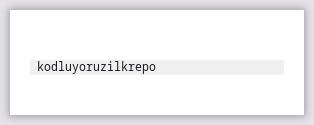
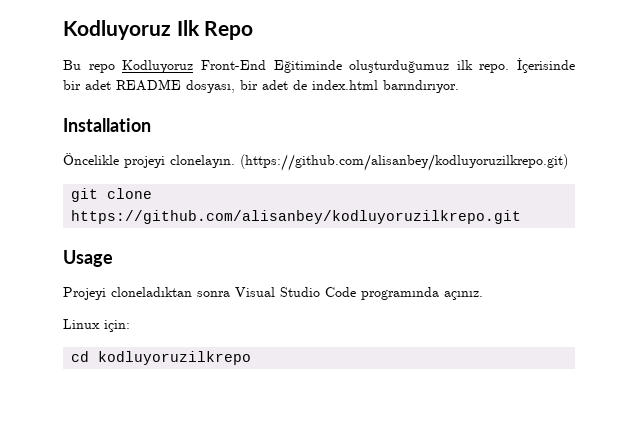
- kodluyoruzilkrepo
+ Kodluyoruz Ilk Repo
+ Bu repo Kodluyoruz Front-End Eğitiminde oluşturduğumuz ilk repo. İçerisinde bir adet README dosyası, bir adet de index.html barındırıyor.
+ Installation
+ Öncelikle projeyi clonelayın. (https://github.com/alisanbey/kodluyoruzilkrepo.git)
+ git clone https://github.com/alisanbey/kodluyoruzilkrepo.git
+ Usage
+ Projeyi cloneladıktan sonra Visual Studio Code programında açınız.
+ Linux için:
+ cd kodluyoruzilkrepo

